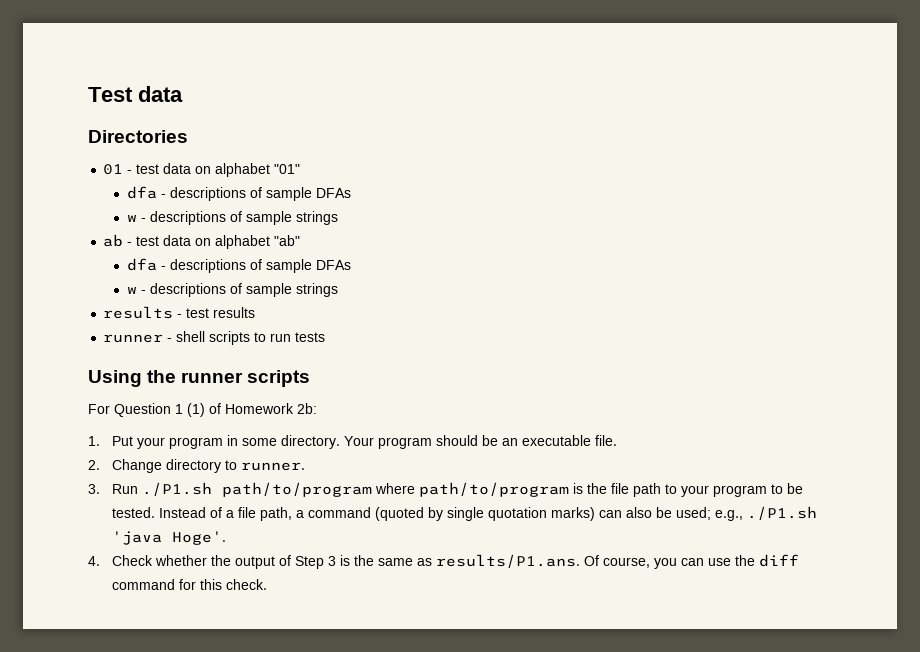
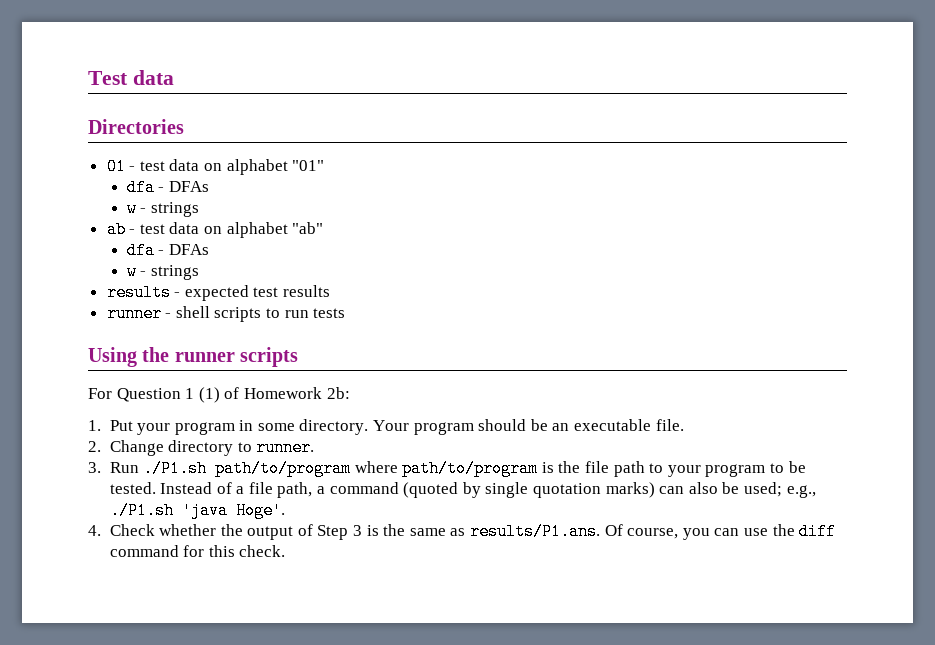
  01 - test data on alphabet "01"
- dfa - descriptions of sample DFAs
- w - descriptions of sample strings
+ dfa - DFAs
+ w - strings
  ab - test data on alphabet "ab"
- dfa - descriptions of sample DFAs
- w - descriptions of sample strings
+ dfa - DFAs
+ w - strings
- results - test results
+ results - expected test results

